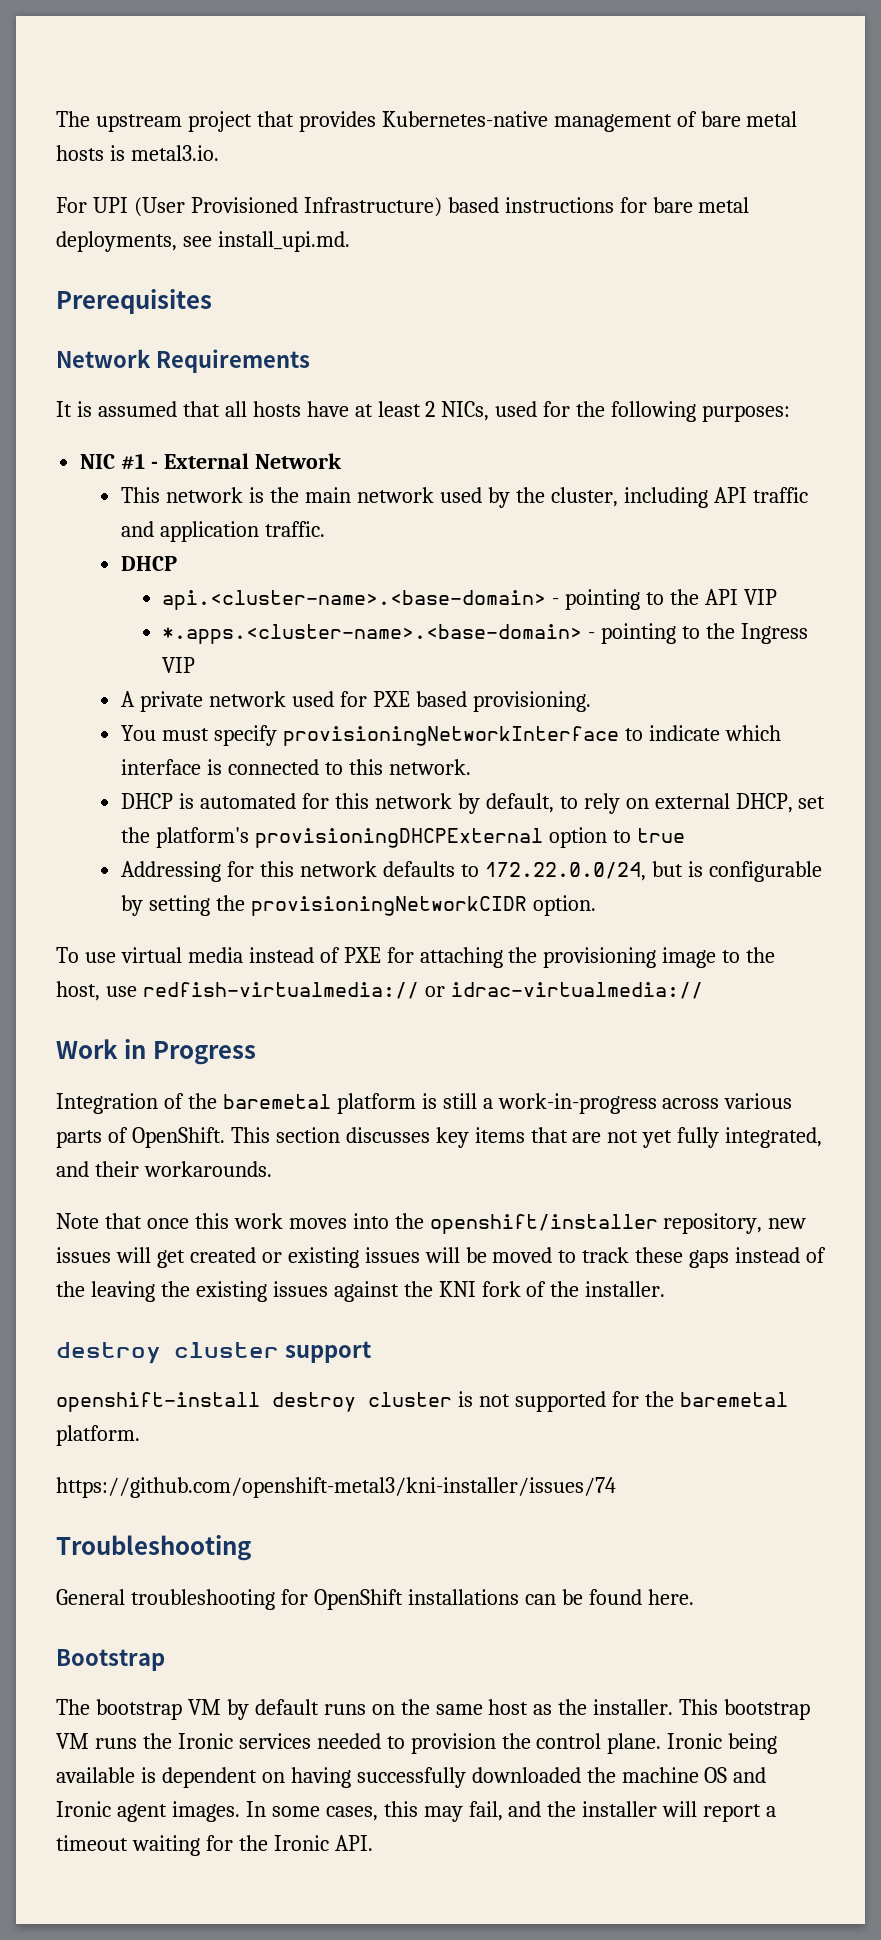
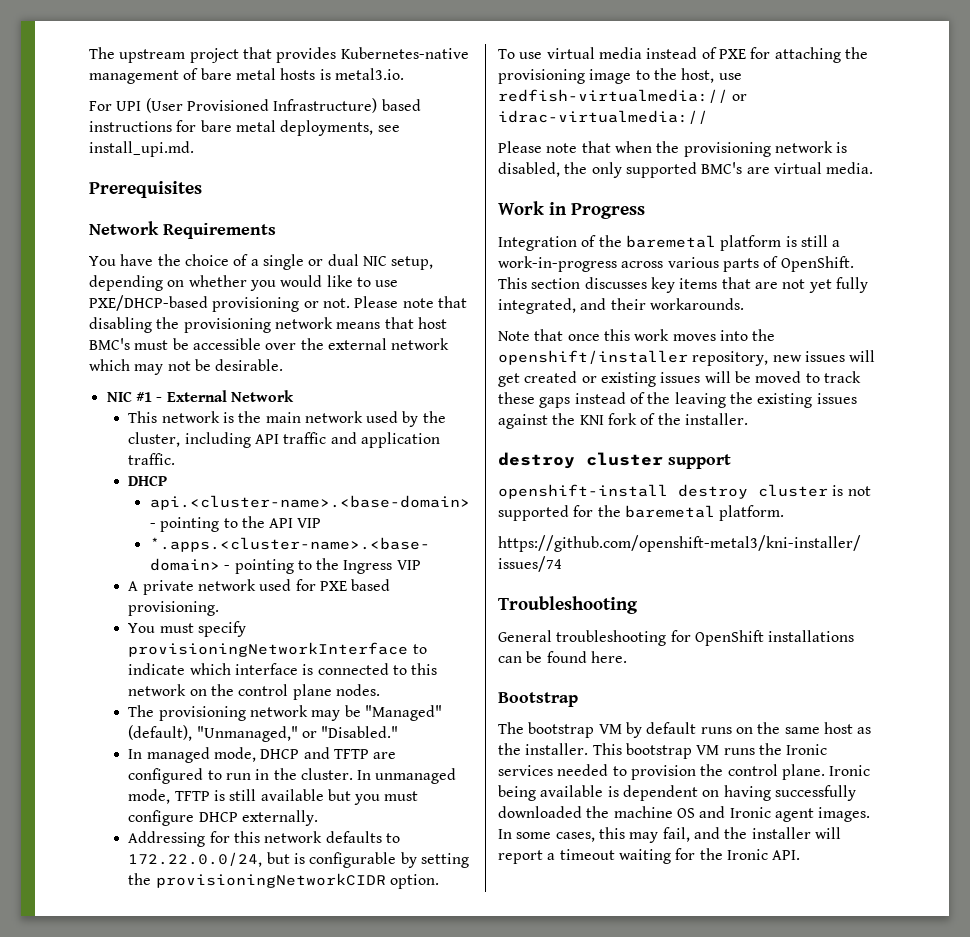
- It is assumed that all hosts have at least 2 NICs, used for the following purposes:
+ You have the choice of a single or dual NIC setup, depending on whether you would like to use PXE/DHCP-based provisioning or not. Please note that disabling the provisioning network means that host BMC's must be accessible over the external network which may not be desirable.
- You must specify provisioningNetworkInterface to indicate which interface is connected to this network.
- DHCP is automated for this network by default, to rely on external DHCP, set the platform's provisioningDHCPExternal option to true
+ You must specify provisioningNetworkInterface to indicate which interface is connected to this network on the control plane nodes.
+ The provisioning network may be "Managed" (default), "Unmanaged," or "Disabled."
+ In managed mode, DHCP and TFTP are configured to run in the cluster. In unmanaged mode, TFTP is still available but you must configure DHCP externally.
+ Please note that when the provisioning network is disabled, the only supported BMC's are virtual media.

